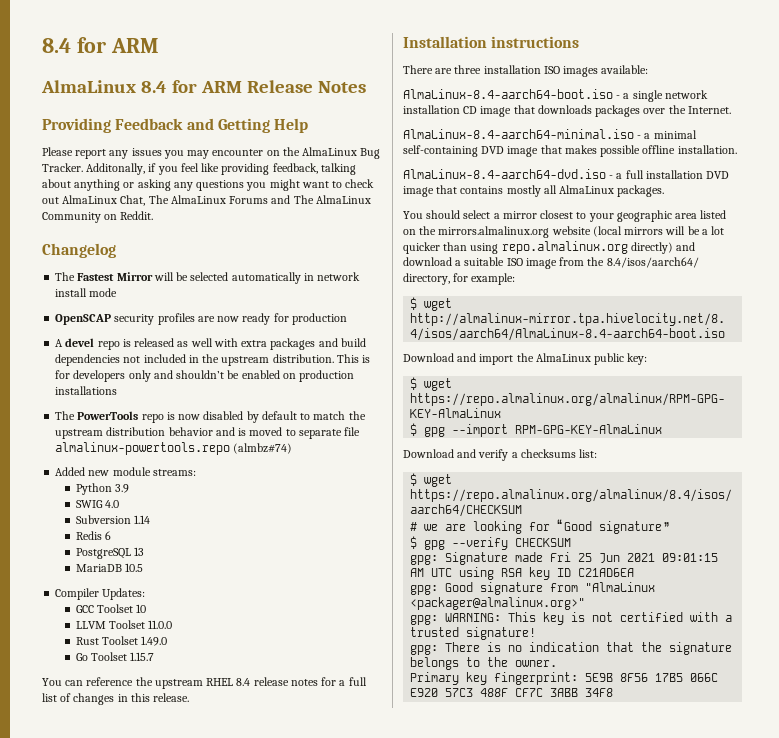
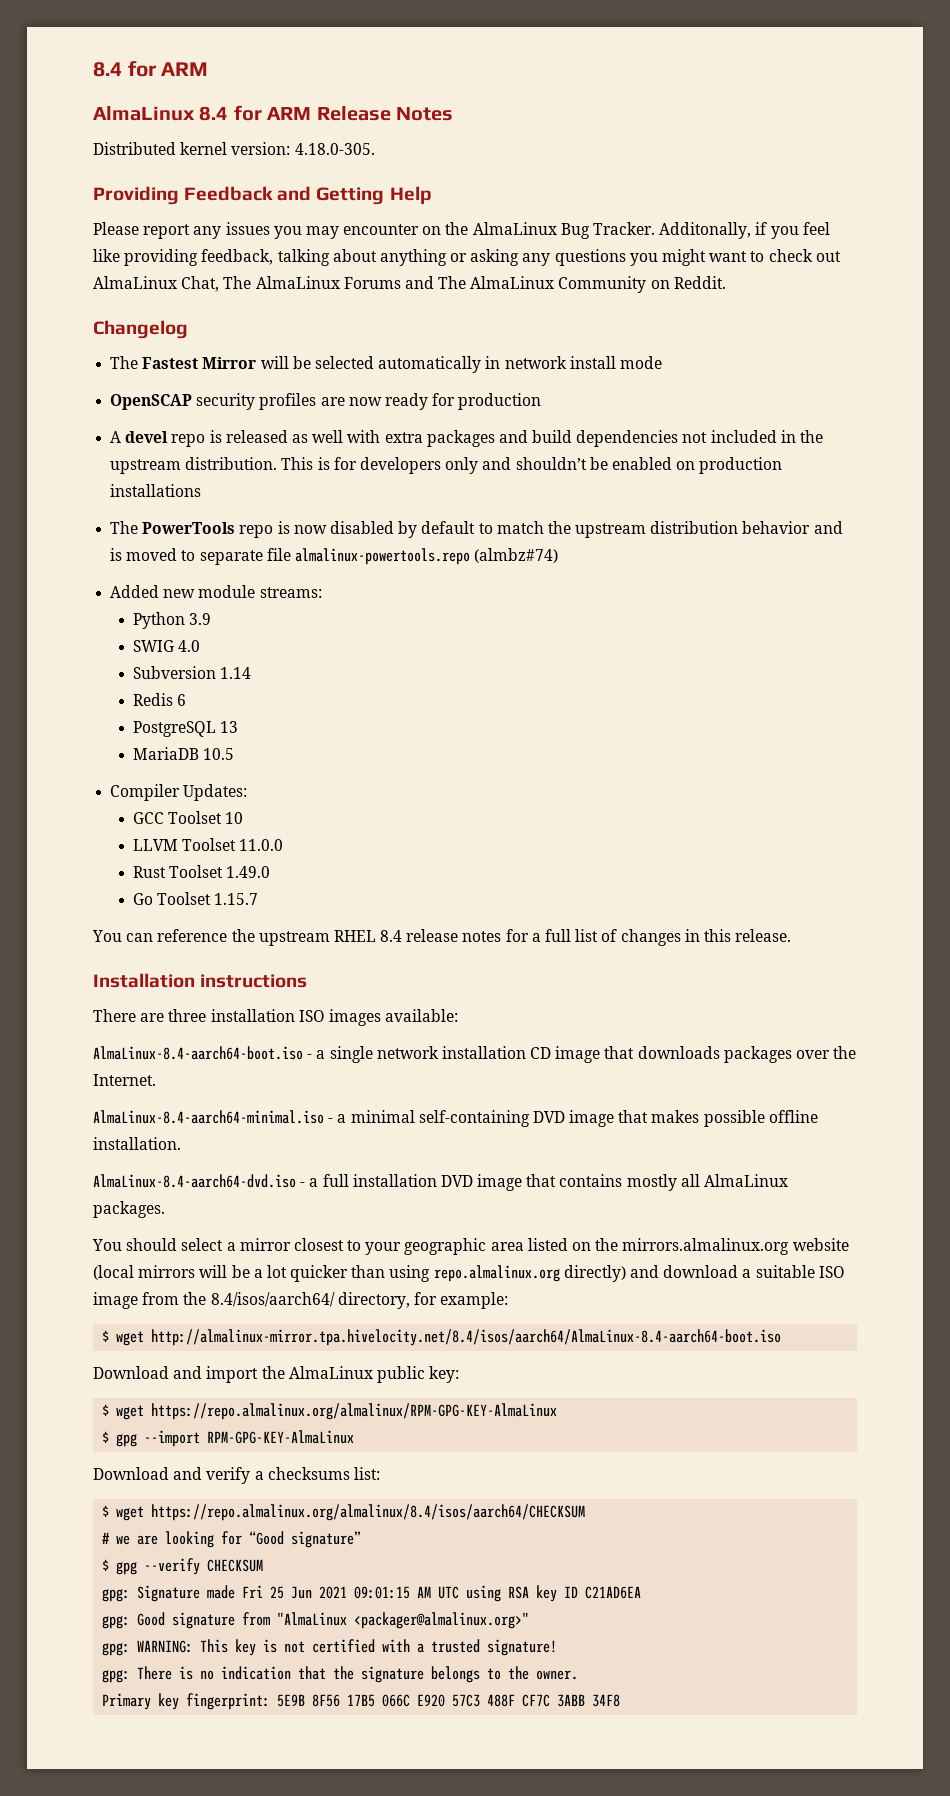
+ Distributed kernel version: 4.18.0-305.

